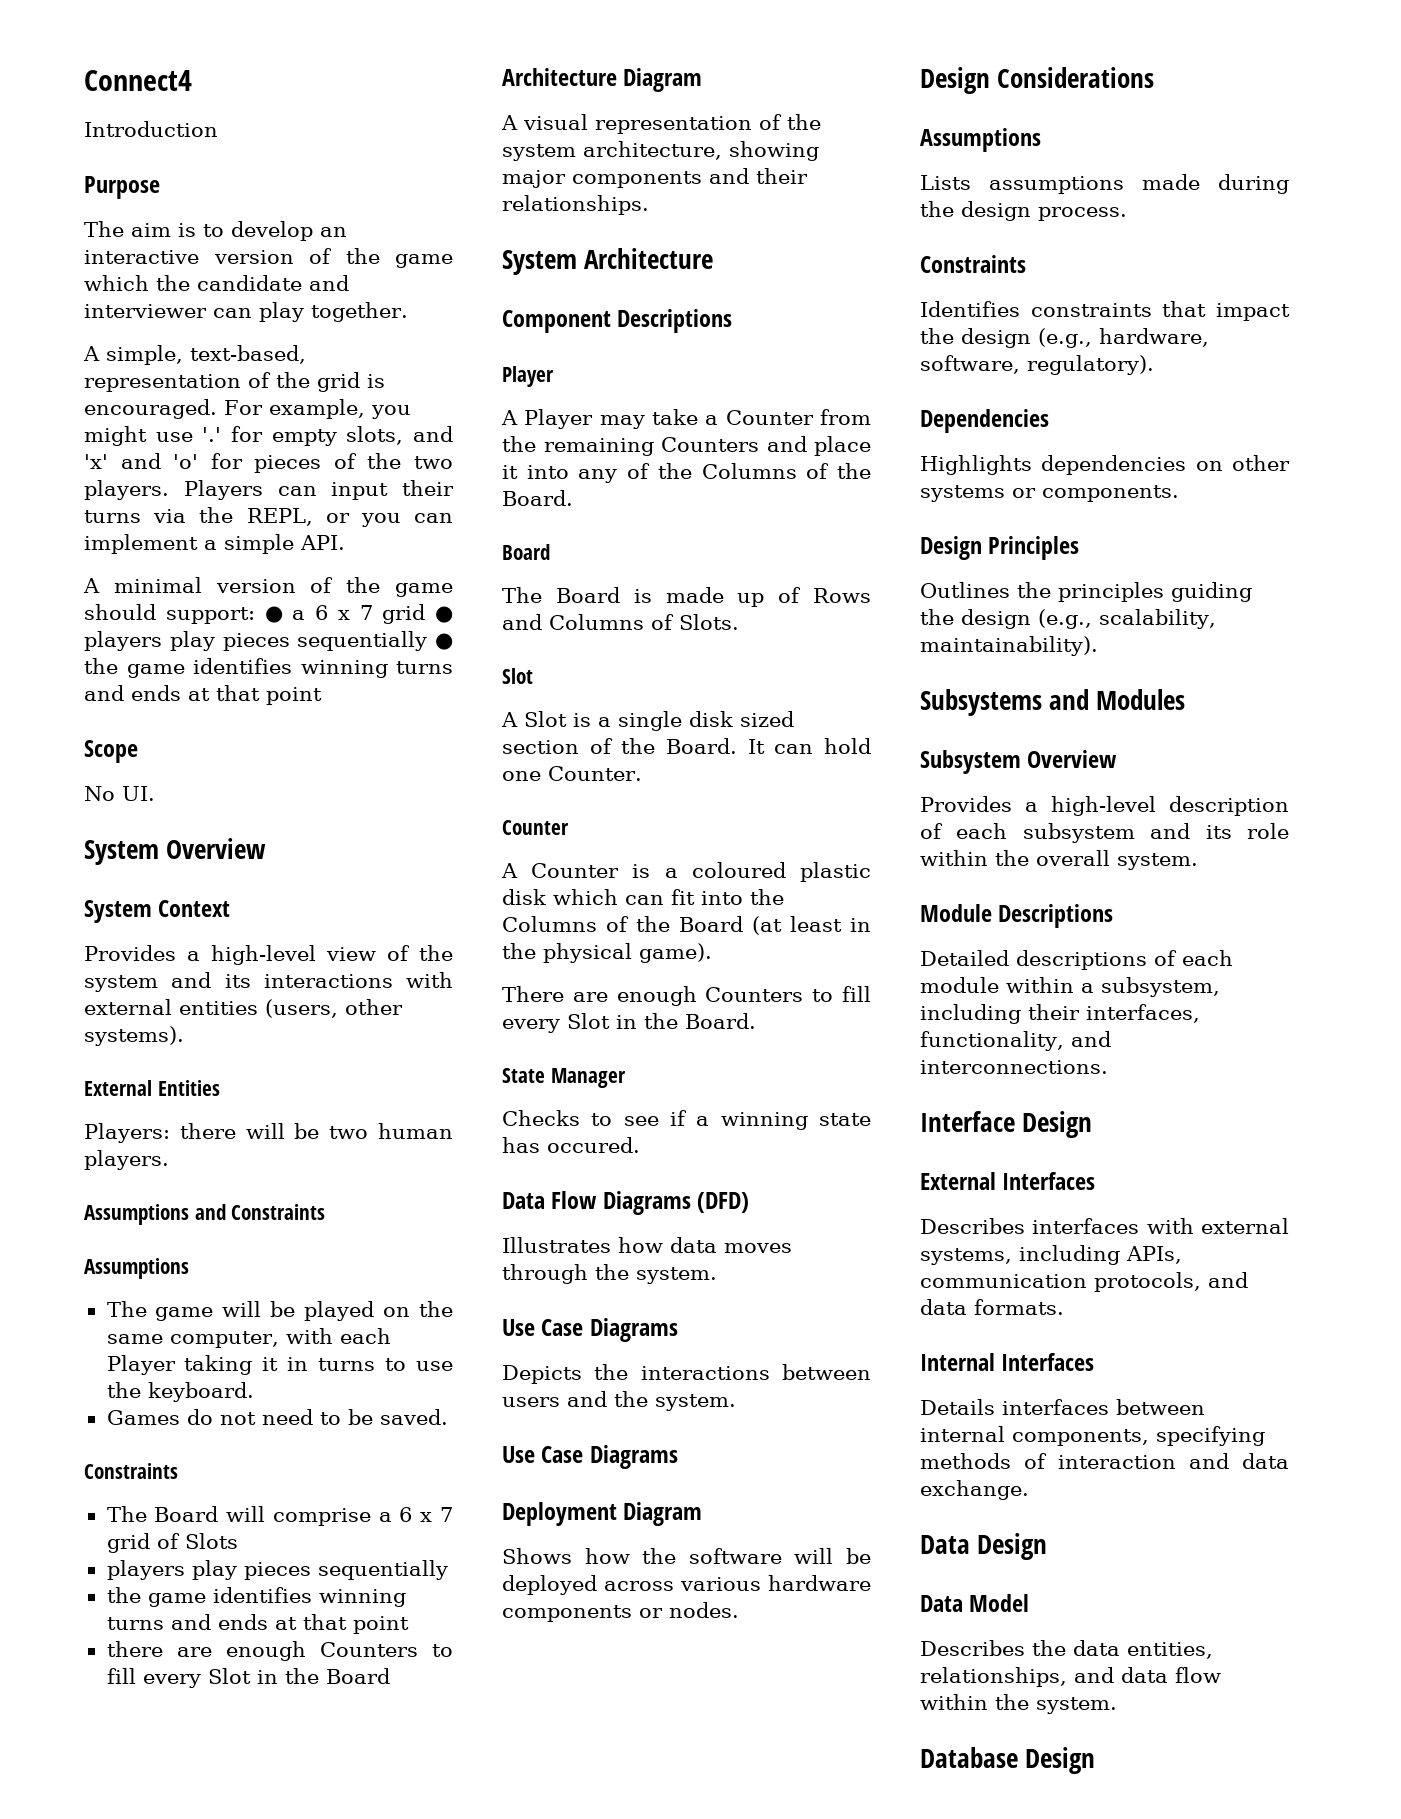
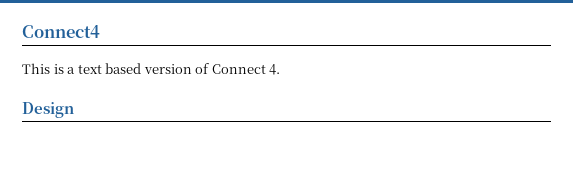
- Introduction
- Purpose
- The aim is to develop an interactive version of the game which the candidate and interviewer can play together.
- A simple, text-based, representation of the grid is encouraged. For example, you might use '.' for empty slots, and 'x' and 'o' for pieces of the two players. Players can input their turns via the REPL, or you can implement a simple API.
- A minimal version of the game should support: ● a 6 x 7 grid ● players play pieces sequentially ● the game identifies winning turns and ends at that point
- Scope
- No UI.
- System Overview
- System Context
- Provides a high-level view of the system and its interactions with external entities (users, other systems).
- External Entities
- Players: there will be two human players.
- Assumptions and Constraints
- Assumptions
- The game will be played on the same computer, with each Player taking it in turns to use the keyboard.
- Games do not need to be saved.
- Constraints
- The Board will comprise a 6 x 7 grid of Slots
- players play pieces sequentially
- the game identifies winning turns and ends at that point
- there are enough Counters to fill every Slot in the Board
- Architecture Diagram
- A visual representation of the system architecture, showing major components and their relationships.
- System Architecture
- Component Descriptions
- Player
- A Player may take a Counter from the remaining Counters and place it into any of the Columns of the Board.
- Board
- The Board is made up of Rows and Columns of Slots.
- Slot
- A Slot is a single disk sized section of the Board. It can hold one Counter.
- Counter
- A Counter is a coloured plastic disk which can fit into the Columns of the Board (at least in the physical game).
- There are enough Counters to fill every Slot in the Board.
- State Manager
- Checks to see if a winning state has occured.
- Data Flow Diagrams (DFD)
- Illustrates how data moves through the system.
- Use Case Diagrams
- Depicts the interactions between users and the system.
- Use Case Diagrams
- Deployment Diagram
- Shows how the software will be deployed across various hardware components or nodes.
- Design Considerations
- Assumptions
- Lists assumptions made during the design process.
- Constraints
- Identifies constraints that impact the design (e.g., hardware, software, regulatory).
- Dependencies
- Highlights dependencies on other systems or components.
- Design Principles
- Outlines the principles guiding the design (e.g., scalability, maintainability).
- Subsystems and Modules
- Subsystem Overview
- Provides a high-level description of each subsystem and its role within the overall system.
- Module Descriptions
- Detailed descriptions of each module within a subsystem, including their interfaces, functionality, and interconnections.
- Interface Design
- External Interfaces
- Describes interfaces with external systems, including APIs, communication protocols, and data formats.
- Internal Interfaces
- Details interfaces between internal components, specifying methods of interaction and data exchange.
- Data Design
- Data Model
- Describes the data entities, relationships, and data flow within the system.
- Database Design
+ This is a text based version of Connect 4.
+ Design

